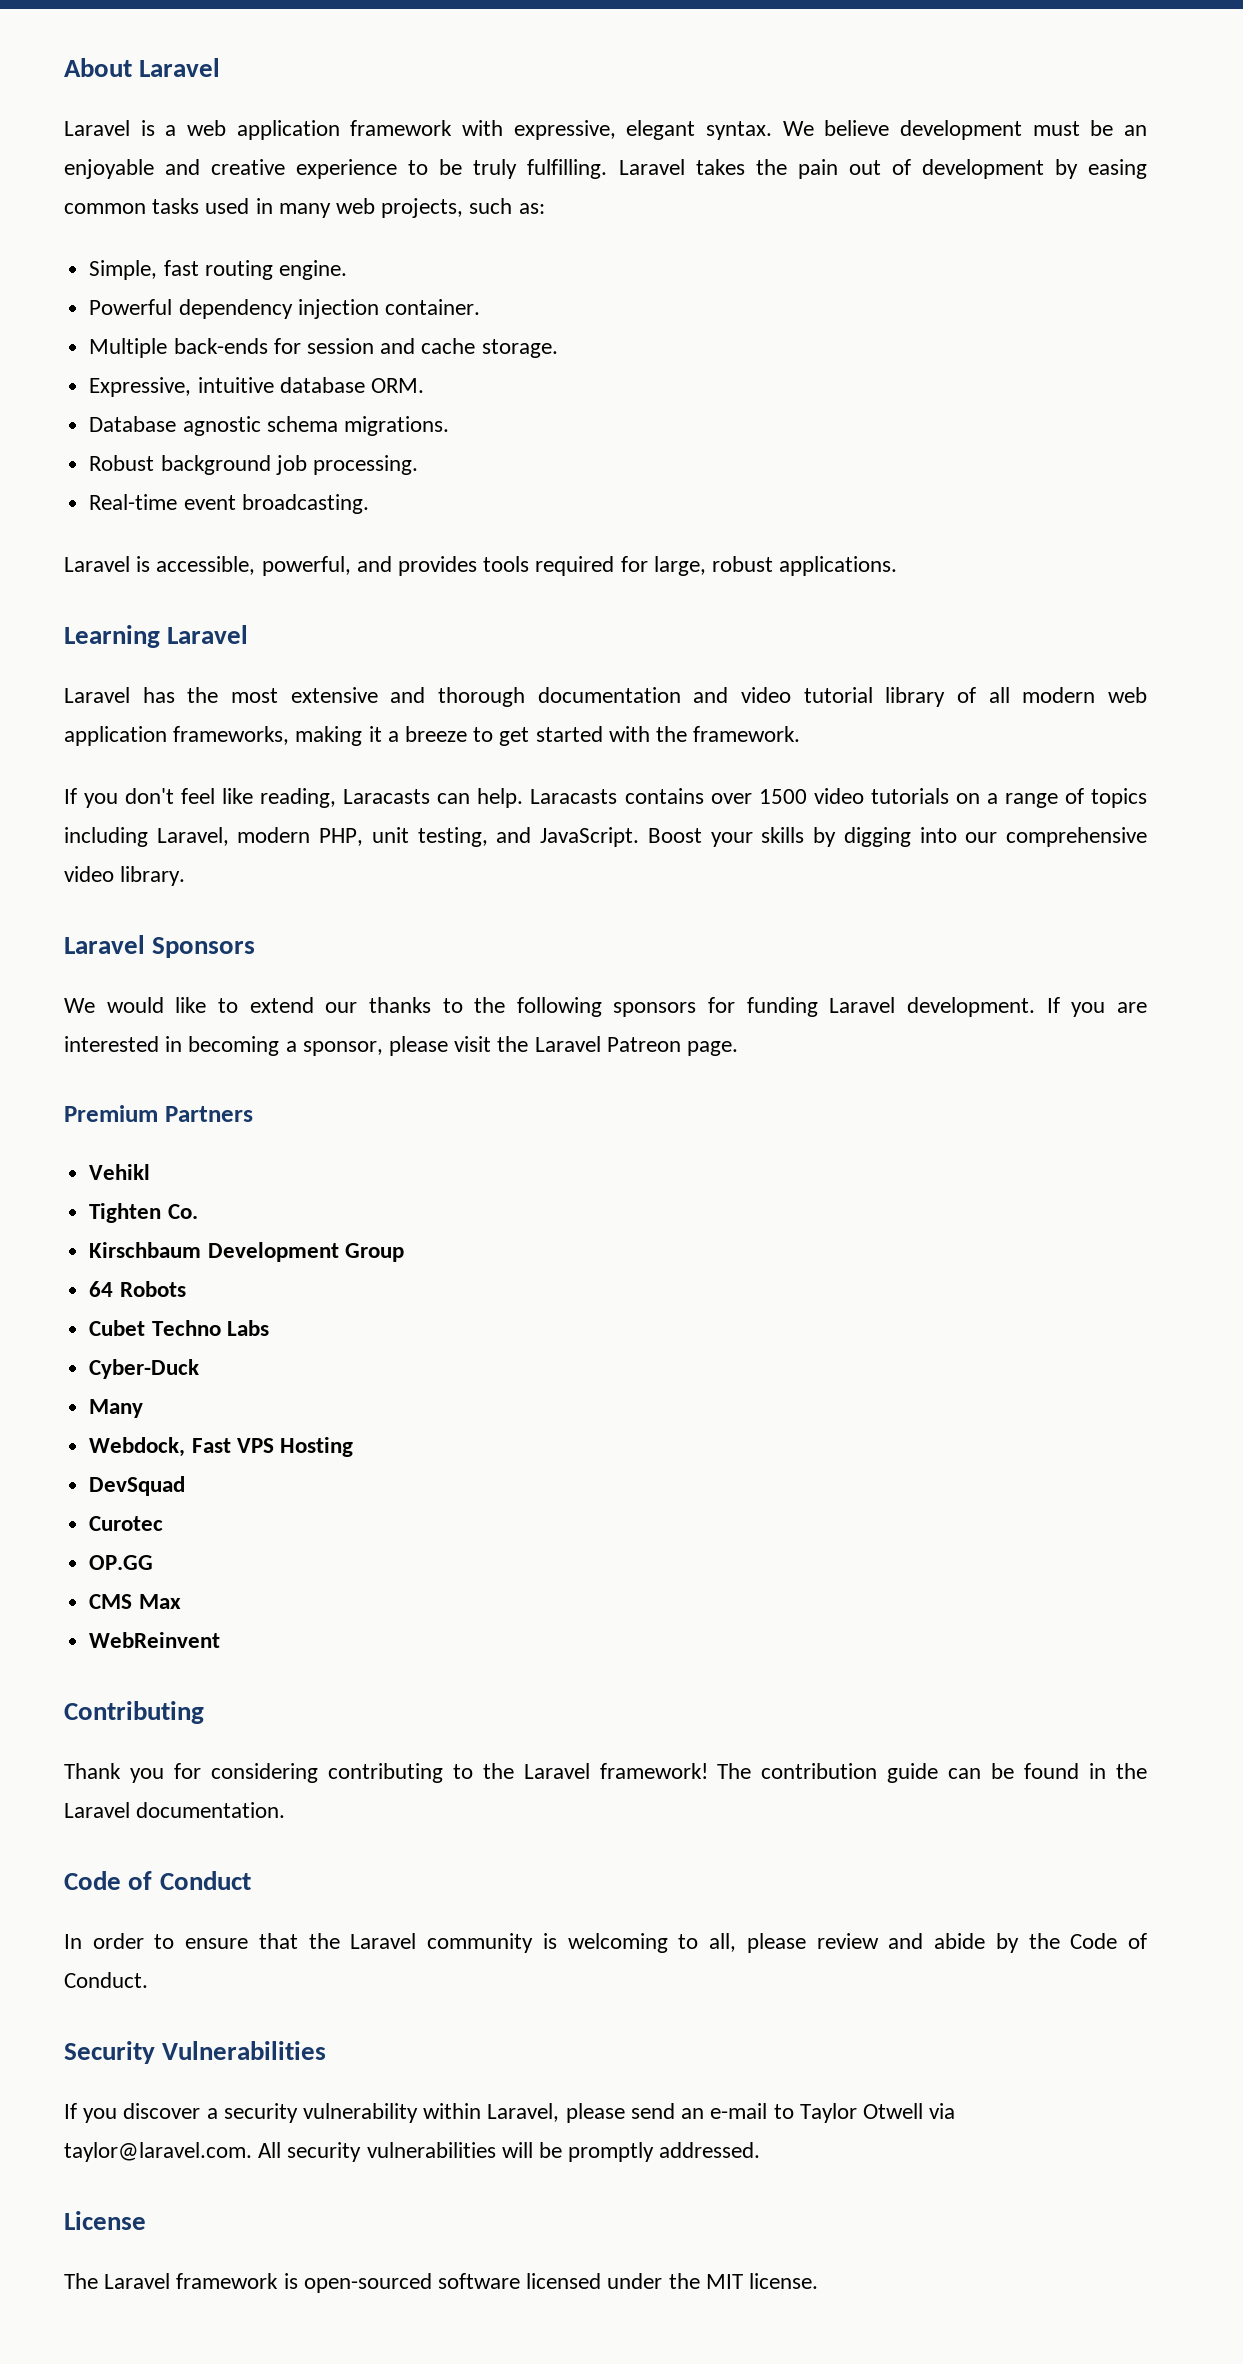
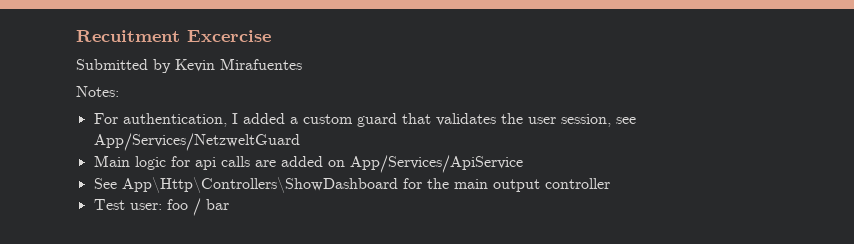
- About Laravel
- Laravel is a web application framework with expressive, elegant syntax. We believe development must be an enjoyable and creative experience to be truly fulfilling. Laravel takes the pain out of development by easing common tasks used in many web projects, such as:
- Simple, fast routing engine.
- Powerful dependency injection container.
- Multiple back-ends for session and cache storage.
- Expressive, intuitive database ORM.
- Database agnostic schema migrations.
- Robust background job processing.
- Real-time event broadcasting.
- Laravel is accessible, powerful, and provides tools required for large, robust applications.
- Learning Laravel
- Laravel has the most extensive and thorough documentation and video tutorial library of all modern web application frameworks, making it a breeze to get started with the framework.
- If you don't feel like reading, Laracasts can help. Laracasts contains over 1500 video tutorials on a range of topics including Laravel, modern PHP, unit testing, and JavaScript. Boost your skills by digging into our comprehensive video library.
- Laravel Sponsors
- We would like to extend our thanks to the following sponsors for funding Laravel development. If you are interested in becoming a sponsor, please visit the Laravel Patreon page.
- Premium Partners
- Vehikl
- Tighten Co.
- Kirschbaum Development Group
- 64 Robots
- Cubet Techno Labs
- Cyber-Duck
- Many
- Webdock, Fast VPS Hosting
- DevSquad
- Curotec
- OP.GG
- CMS Max
- WebReinvent
- Contributing
- Thank you for considering contributing to the Laravel framework! The contribution guide can be found in the Laravel documentation.
- Code of Conduct
- In order to ensure that the Laravel community is welcoming to all, please review and abide by the Code of Conduct.
- Security Vulnerabilities
- If you discover a security vulnerability within Laravel, please send an e-mail to Taylor Otwell via taylor@laravel.com. All security vulnerabilities will be promptly addressed.
- License
- The Laravel framework is open-sourced software licensed under the MIT license.
+ Recuitment Excercise
+ Submitted by Kevin Mirafuentes
+ Notes:
+ For authentication, I added a custom guard that validates the user session, see App/Services/NetzweltGuard
+ Main logic for api calls are added on App/Services/ApiService
+ See App\Http\Controllers\ShowDashboard for the main output controller
+ Test user: foo / bar

